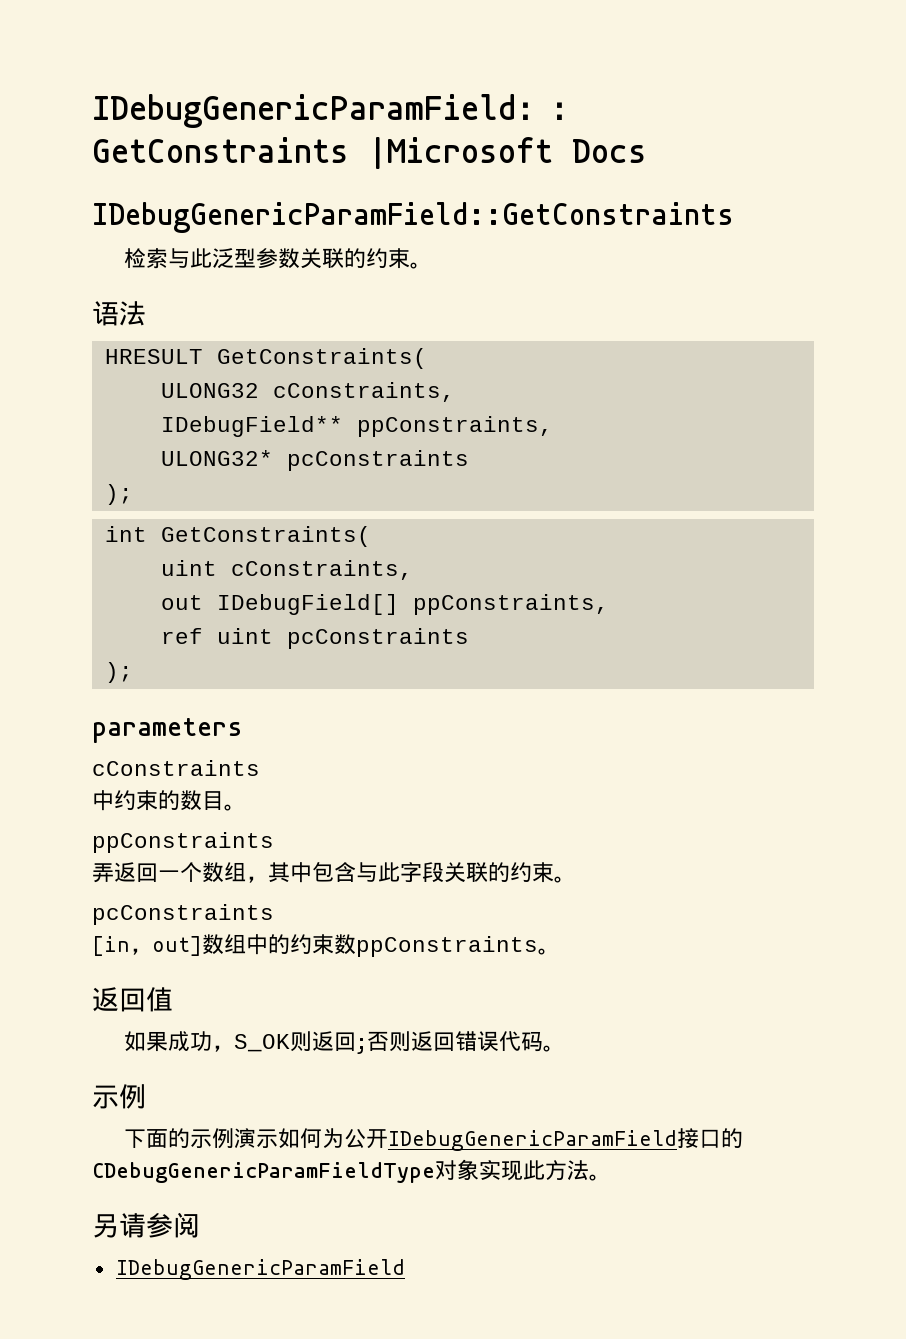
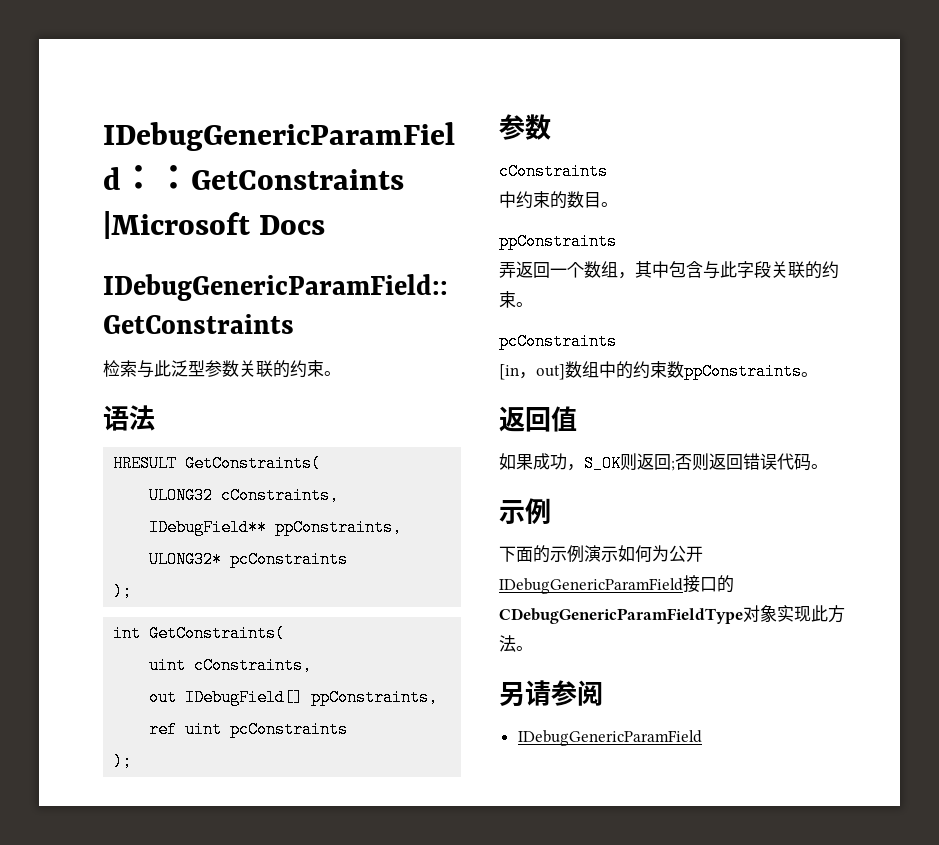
  ref uint pcConstraints
  );
- parameters
+ 参数

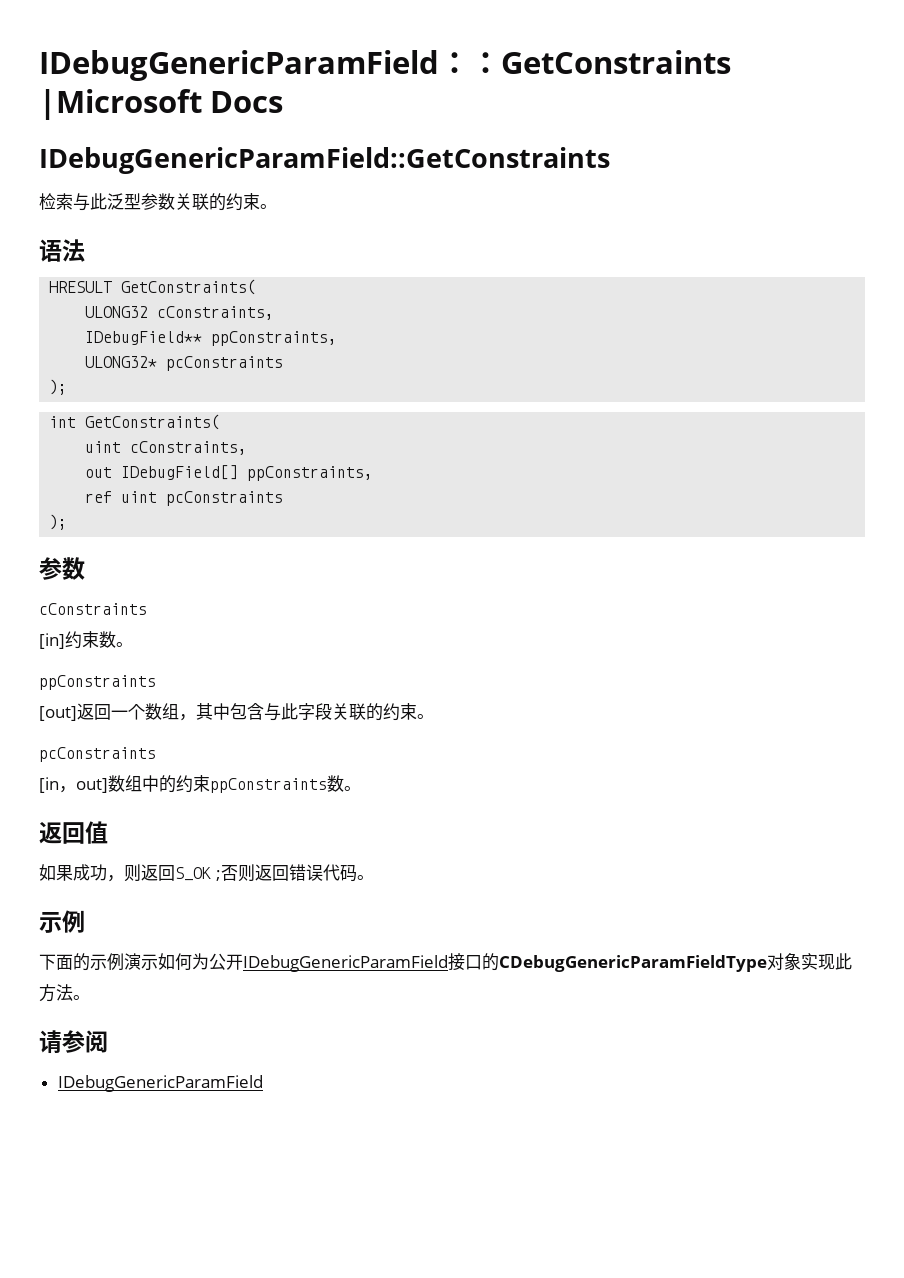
- 中约束的数目。
+ [in]约束数。
- 弄返回一个数组，其中包含与此字段关联的约束。
+ [out]返回一个数组，其中包含与此字段关联的约束。
- [in，out]数组中的约束数ppConstraints。
+ [in，out]数组中的约束ppConstraints数。
- 如果成功，S_OK则返回;否则返回错误代码。
+ 如果成功，则返回S_OK ;否则返回错误代码。
- 另请参阅
+ 请参阅

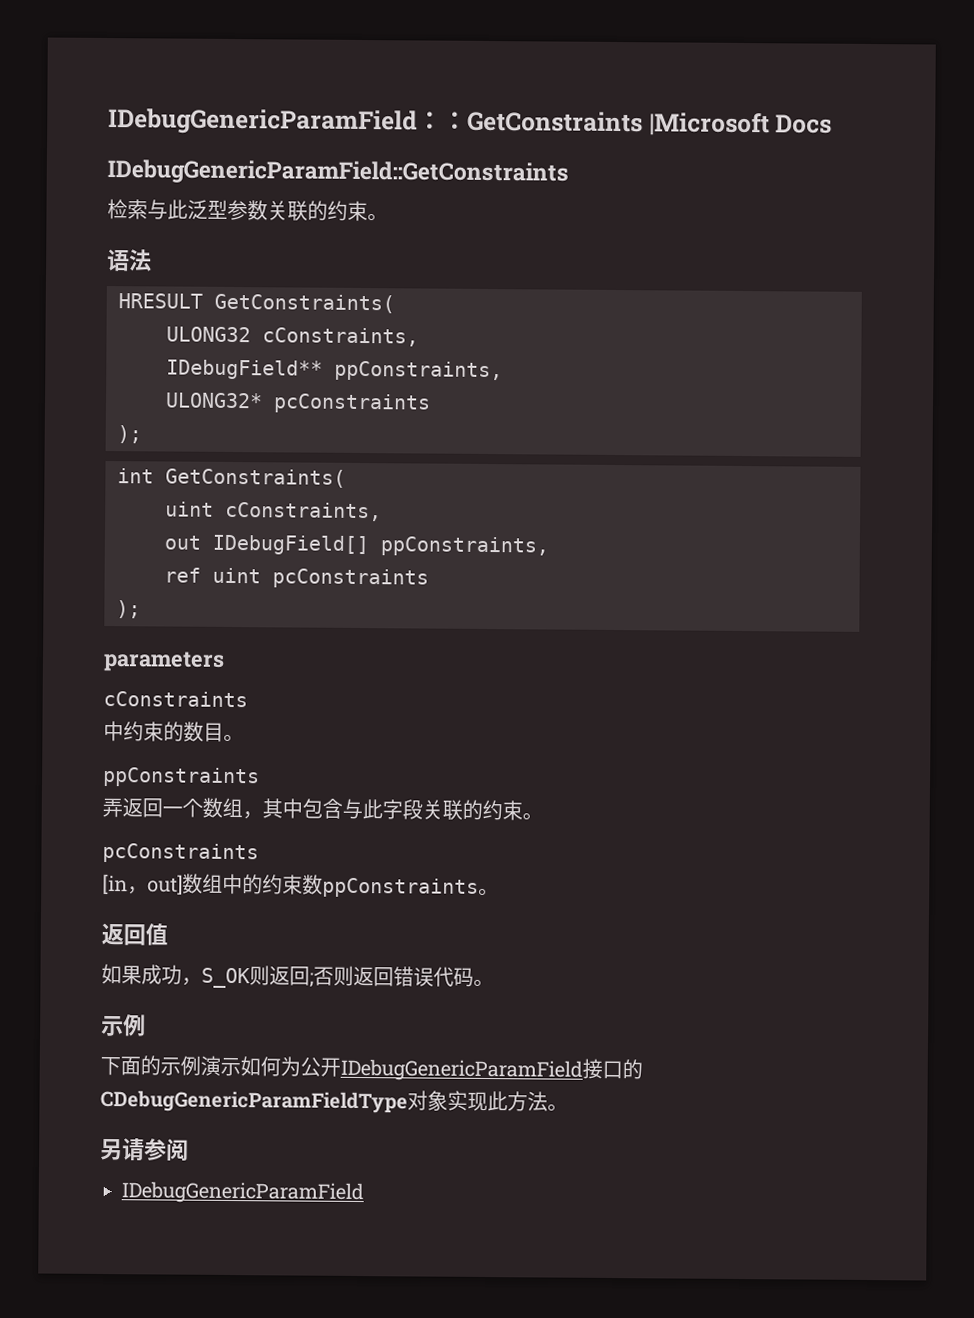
  ref uint pcConstraints
  );
- 参数
+ parameters
- [in]约束数。
+ 中约束的数目。
- [out]返回一个数组，其中包含与此字段关联的约束。
+ 弄返回一个数组，其中包含与此字段关联的约束。
- [in，out]数组中的约束ppConstraints数。
+ [in，out]数组中的约束数ppConstraints。
- 如果成功，则返回S_OK ;否则返回错误代码。
+ 如果成功，S_OK则返回;否则返回错误代码。
- 请参阅
+ 另请参阅

